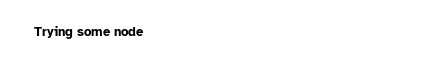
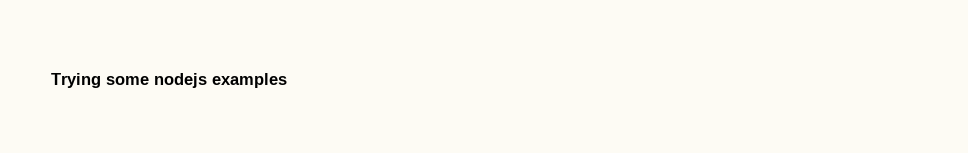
- Trying some node
+ Trying some nodejs examples

